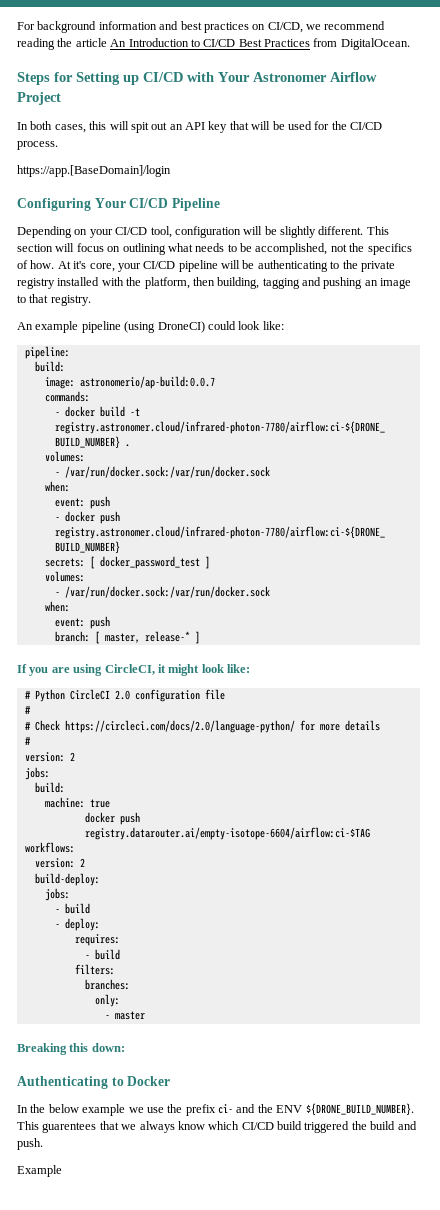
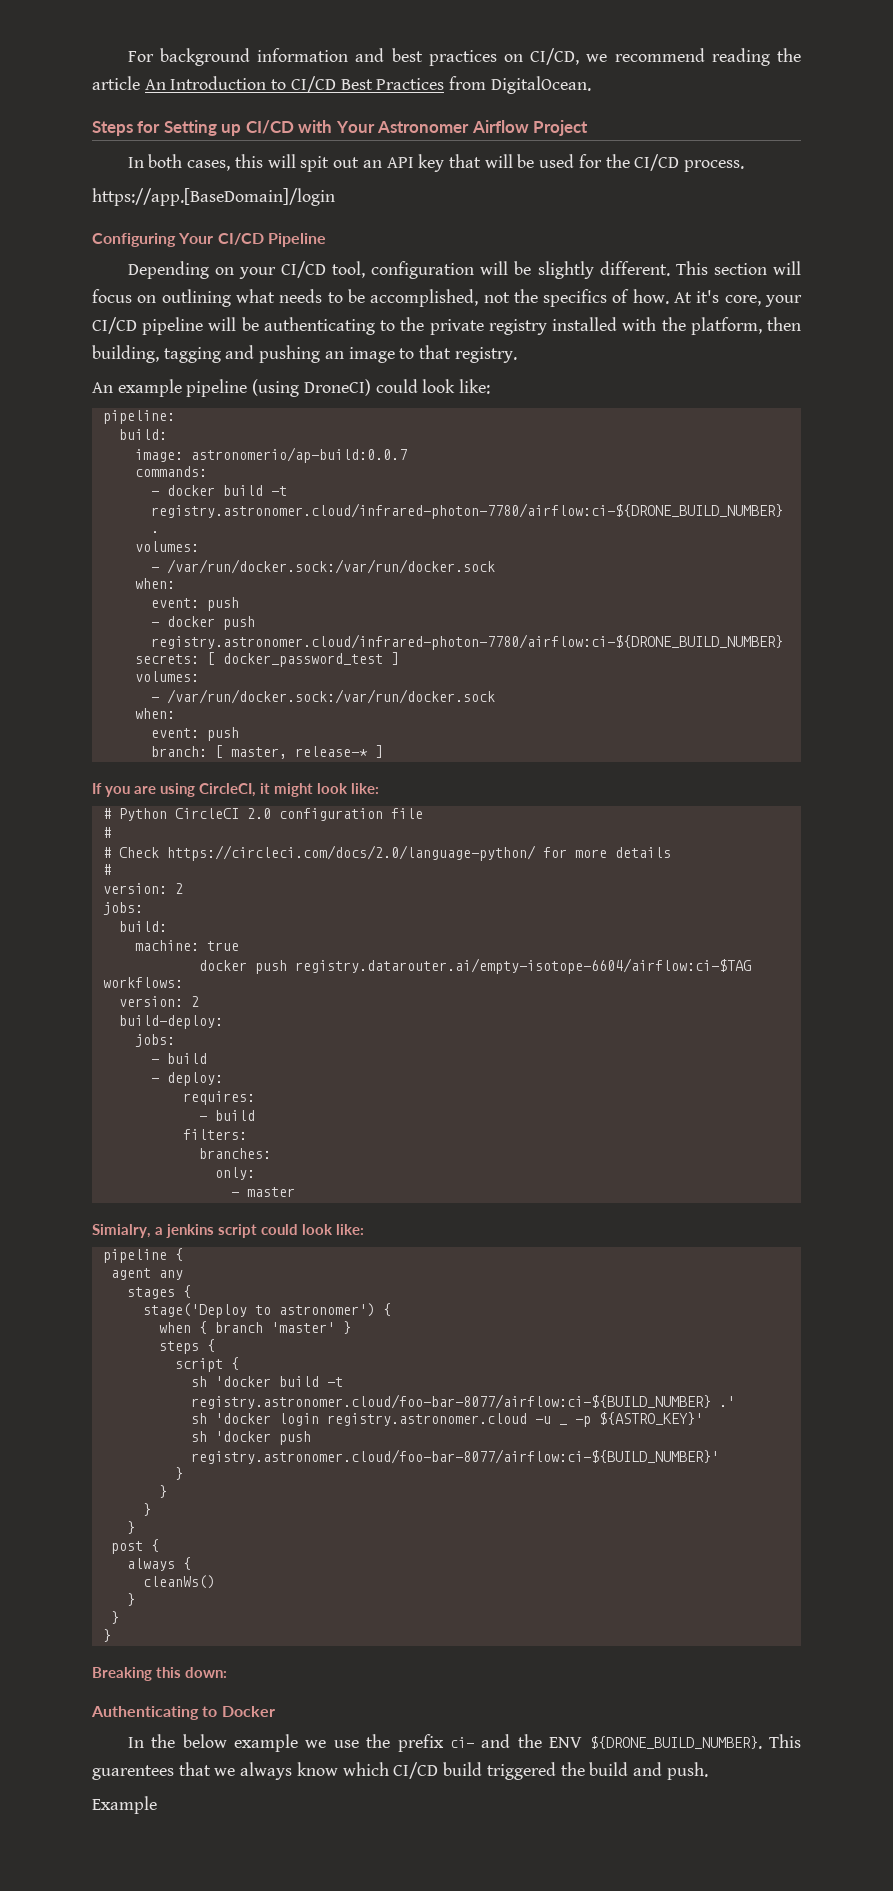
+ Simialry, a jenkins script could look like:
+ pipeline {
+ agent any
+ stages {
+ stage('Deploy to astronomer') {
+ when { branch 'master' }
+ steps {
+ script {
+ sh 'docker build -t registry.astronomer.cloud/foo-bar-8077/airflow:ci-${BUILD_NUMBER} .'
+ sh 'docker login registry.astronomer.cloud -u _ -p ${ASTRO_KEY}'
+ sh 'docker push registry.astronomer.cloud/foo-bar-8077/airflow:ci-${BUILD_NUMBER}'
+ }
+ }
+ }
+ }
+ post {
+ always {
+ cleanWs()
+ }
+ }
+ }

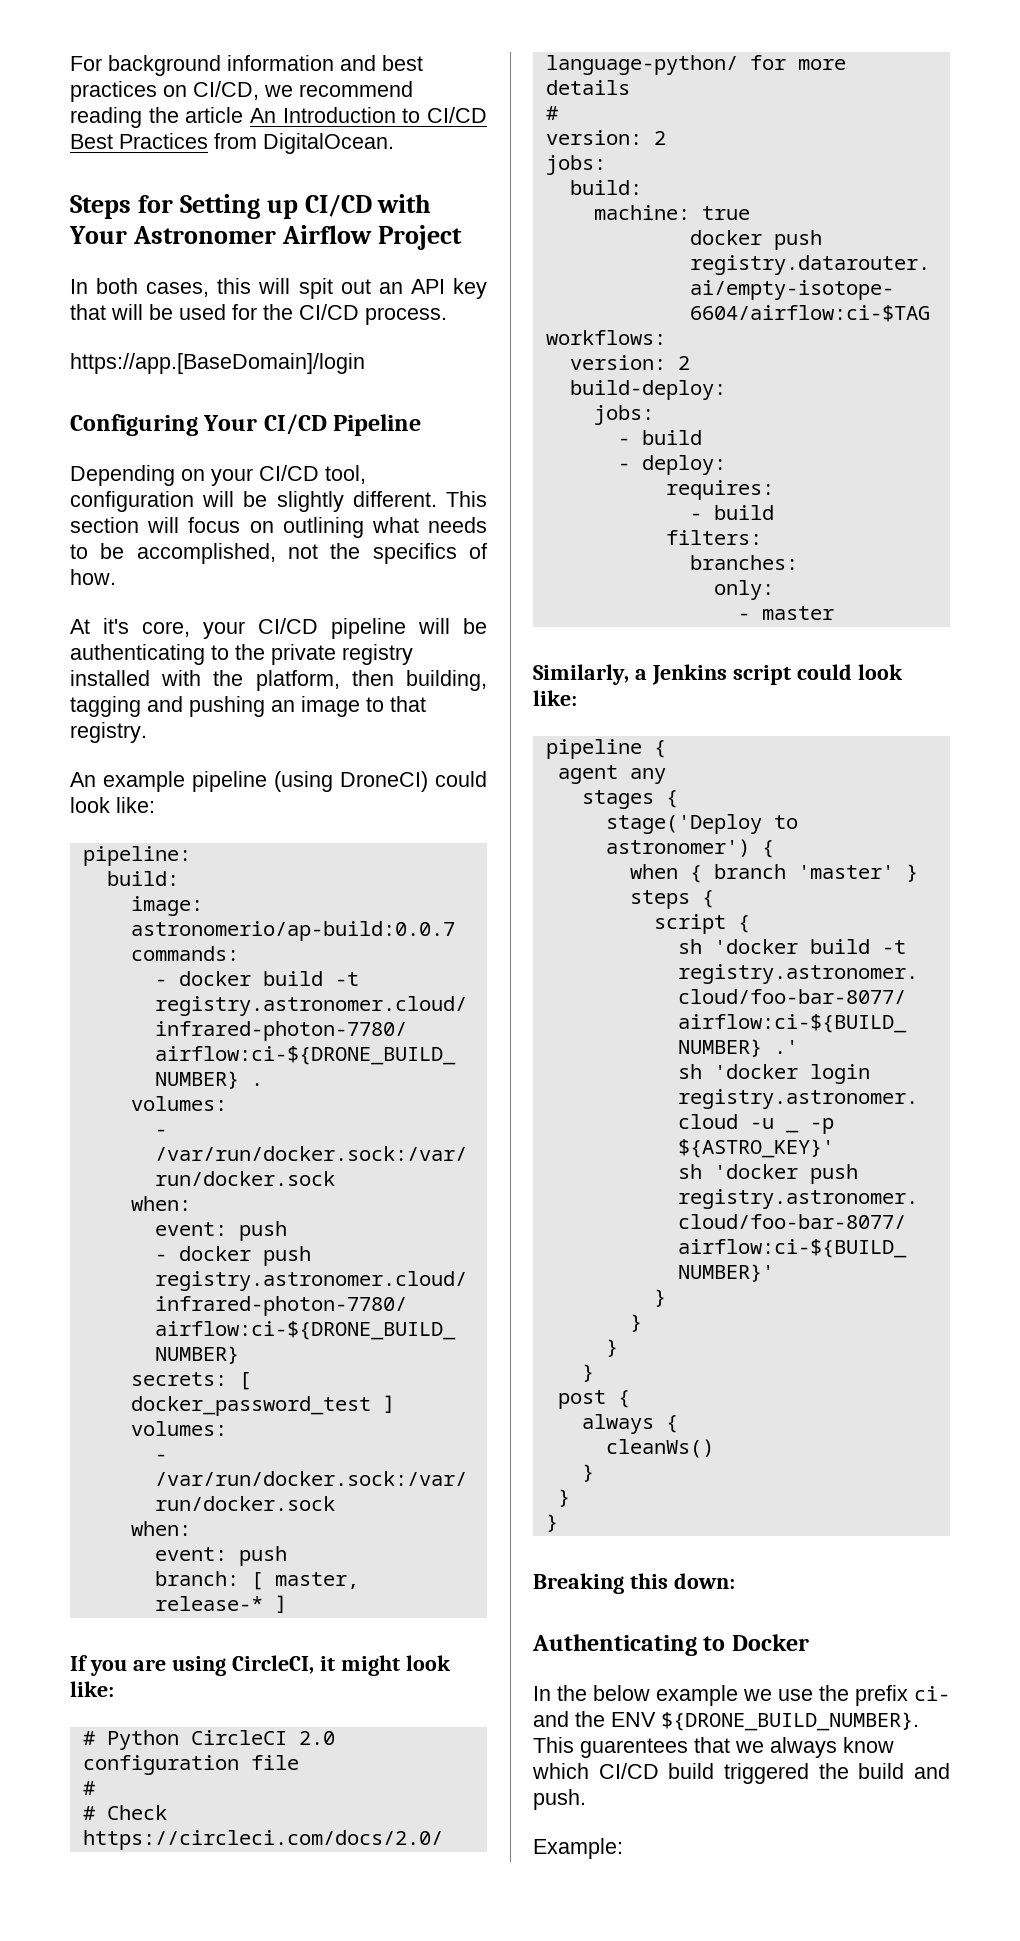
- This section will focus on outlining what needs to be accomplished, not the specifics of how. At it's core, your CI/CD pipeline will be authenticating to the private registry installed with the platform, then building, tagging and pushing an image to that registry.
+ This section will focus on outlining what needs to be accomplished, not the specifics of how.
+ At it's core, your CI/CD pipeline will be authenticating to the private registry installed with the platform, then building, tagging and pushing an image to that registry.
- Simialry, a jenkins script could look like:
+ Similarly, a Jenkins script could look like:
- Example
+ Example:

